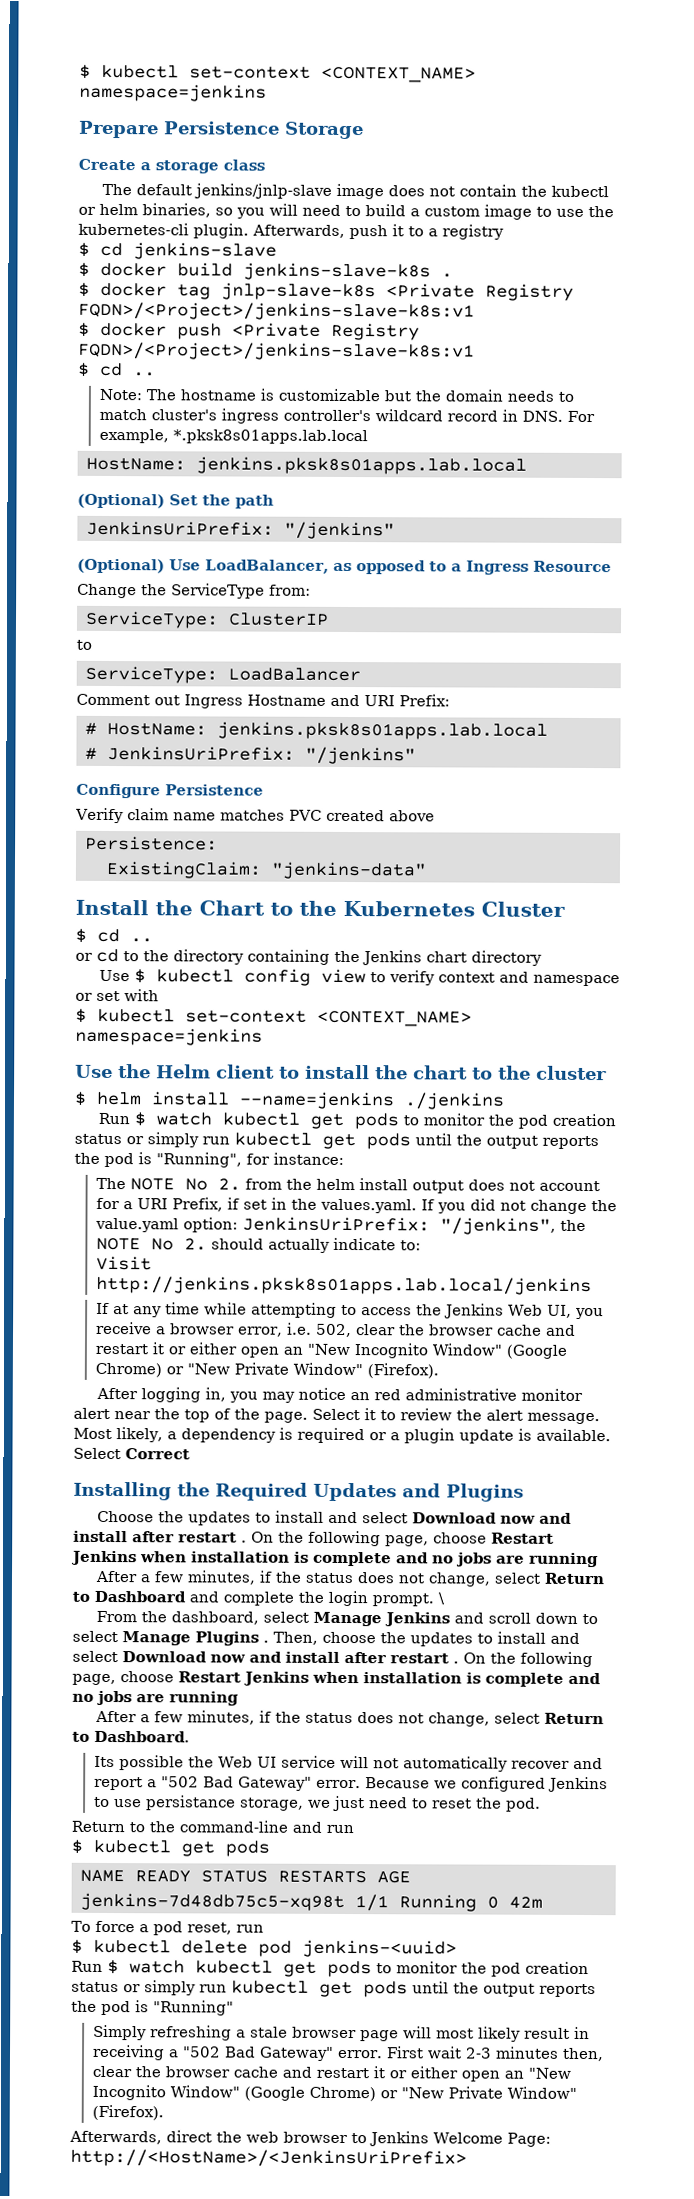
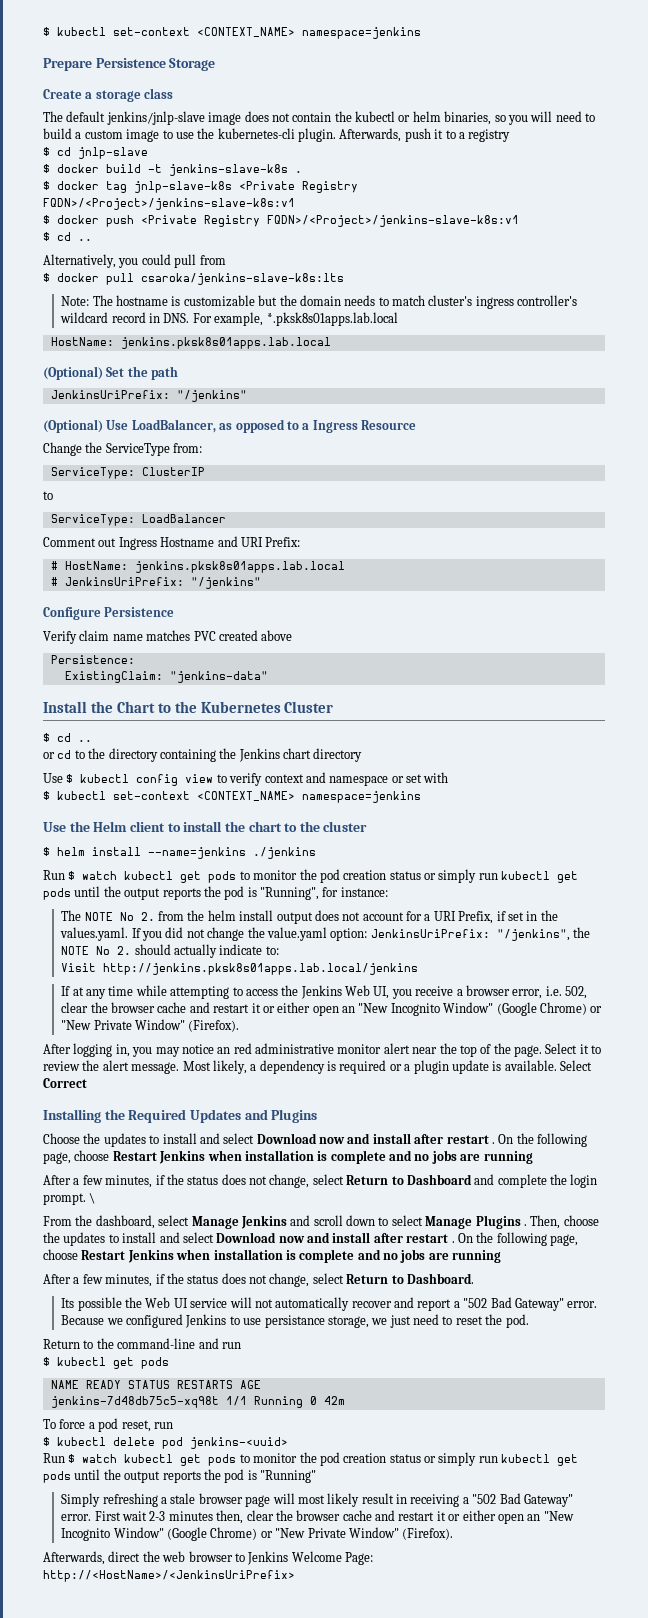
- $ cd jenkins-slave
+ $ cd jnlp-slave
- $ docker build jenkins-slave-k8s .
+ $ docker build -t jenkins-slave-k8s .
+ Alternatively, you could pull from
+ $ docker pull csaroka/jenkins-slave-k8s:lts

